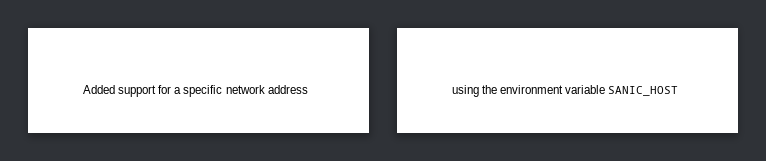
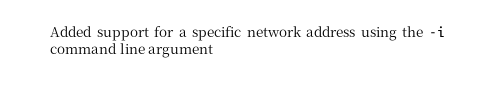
- Added support for a specific network address using the environment variable SANIC_HOST
+ Added support for a specific network address using the -i command line argument

